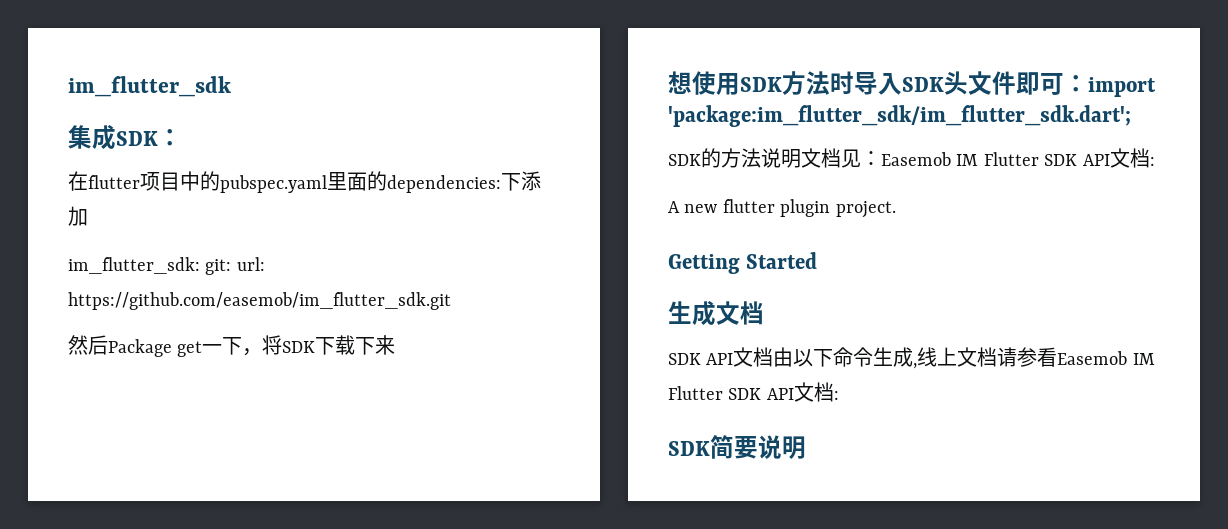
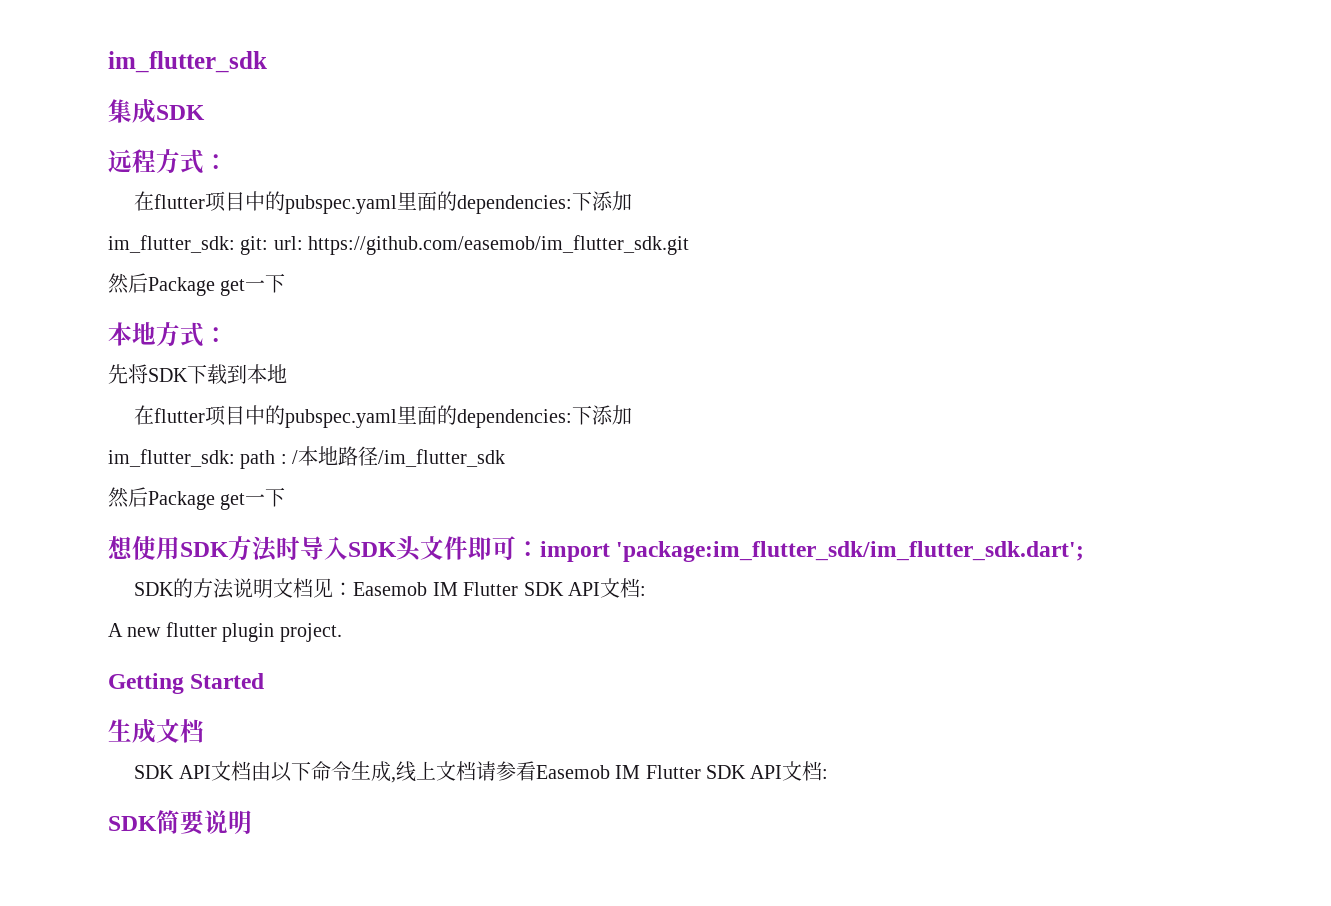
- 集成SDK：
+ 集成SDK
+ 远程方式：
  im_flutter_sdk: git: url: https://github.com/easemob/im_flutter_sdk.git
- 然后Package get一下，将SDK下载下来
+ 然后Package get一下
+ 本地方式：
+ 先将SDK下载到本地
+ 在flutter项目中的pubspec.yaml里面的dependencies:下添加
+ im_flutter_sdk: path : /本地路径/im_flutter_sdk
+ 然后Package get一下

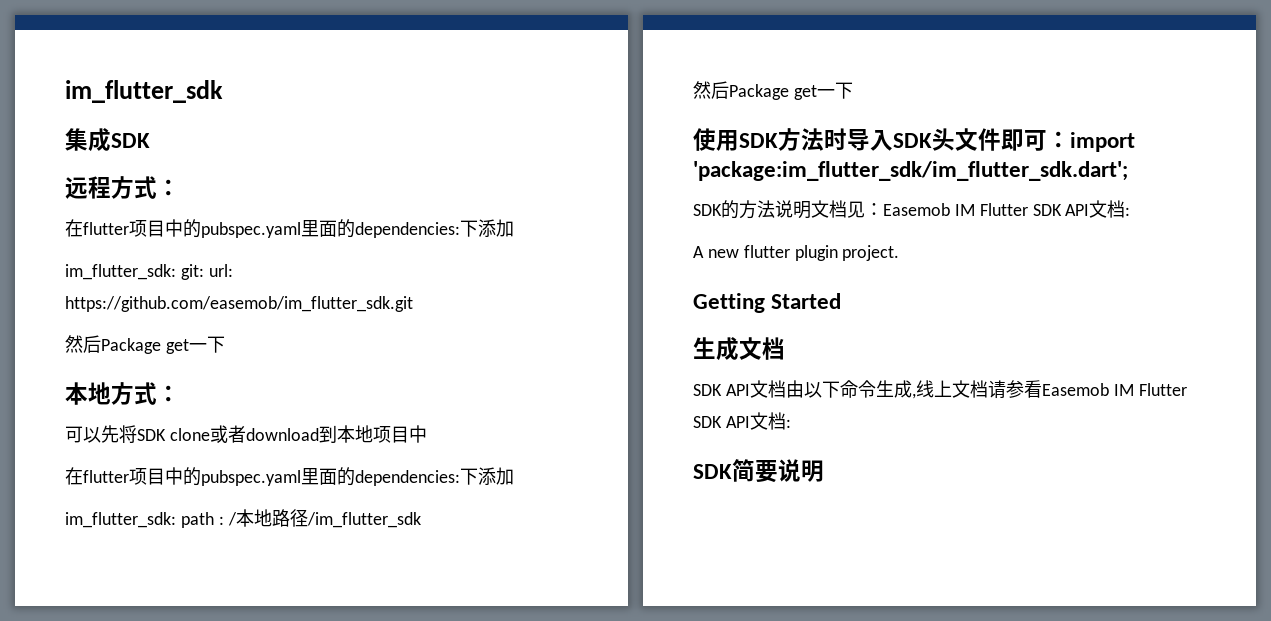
- 先将SDK下载到本地
+ 可以先将SDK clone或者download到本地项目中
- 想使用SDK方法时导入SDK头文件即可：import 'package:im_flutter_sdk/im_flutter_sdk.dart';
+ 使用SDK方法时导入SDK头文件即可：import 'package:im_flutter_sdk/im_flutter_sdk.dart';

